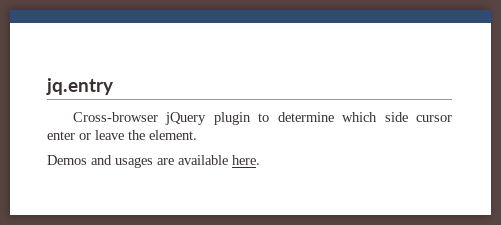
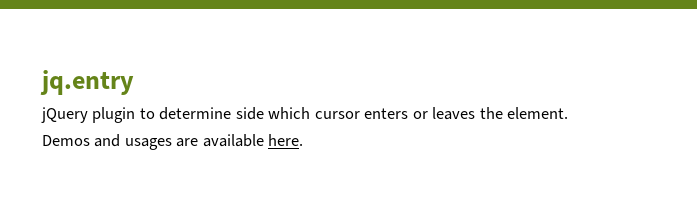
- Cross-browser jQuery plugin to determine which side cursor enter or leave the element.
+ jQuery plugin to determine side which cursor enters or leaves the element.

